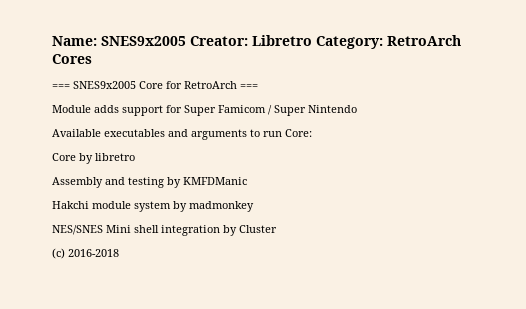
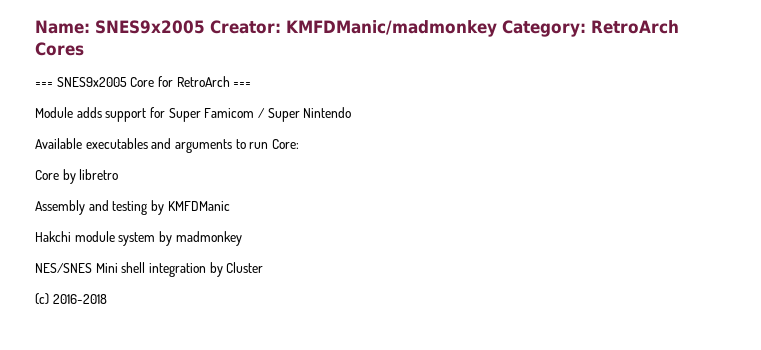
- Name: SNES9x2005 Creator: Libretro Category: RetroArch Cores
+ Name: SNES9x2005 Creator: KMFDManic/madmonkey Category: RetroArch Cores

